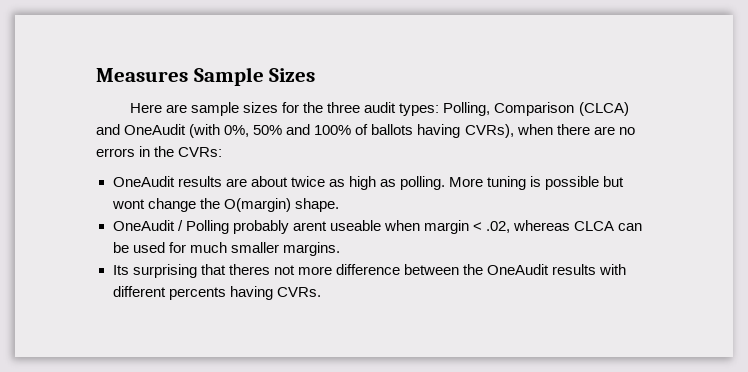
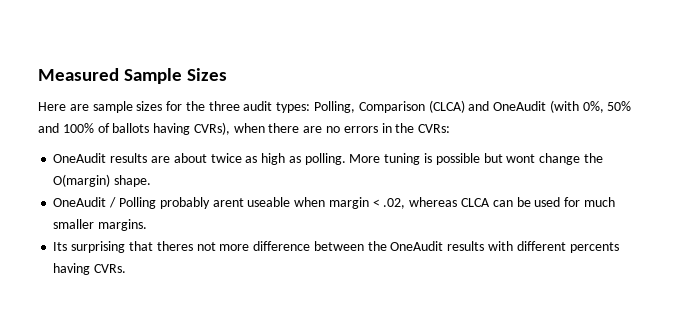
- Measures Sample Sizes
+ Measured Sample Sizes

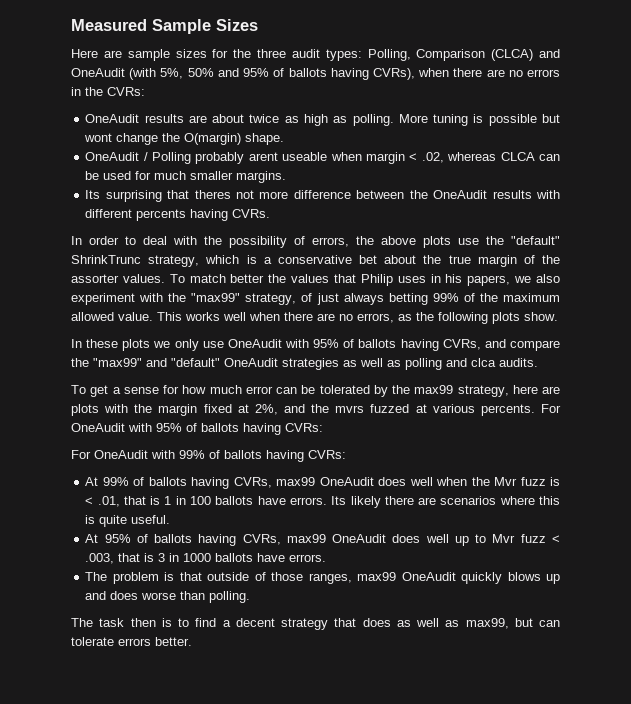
- Here are sample sizes for the three audit types: Polling, Comparison (CLCA) and OneAudit (with 0%, 50% and 100% of ballots having CVRs), when there are no errors in the CVRs:
+ Here are sample sizes for the three audit types: Polling, Comparison (CLCA) and OneAudit (with 5%, 50% and 95% of ballots having CVRs), when there are no errors in the CVRs:
+ In order to deal with the possibility of errors, the above plots use the "default" ShrinkTrunc strategy, which is a conservative bet about the true margin of the assorter values. To match better the values that Philip uses in his papers, we also experiment with the "max99" strategy, of just always betting 99% of the maximum allowed value. This works well when there are no errors, as the following plots show.
+ In these plots we only use OneAudit with 95% of ballots having CVRs, and compare the "max99" and "default" OneAudit strategies as well as polling and clca audits.
+ To get a sense for how much error can be tolerated by the max99 strategy, here are plots with the margin fixed at 2%, and the mvrs fuzzed at various percents. For OneAudit with 95% of ballots having CVRs:
+ For OneAudit with 99% of ballots having CVRs:
+ At 99% of ballots having CVRs, max99 OneAudit does well when the Mvr fuzz is < .01, that is 1 in 100 ballots have errors. Its likely there are scenarios where this is quite useful.
+ At 95% of ballots having CVRs, max99 OneAudit does well up to Mvr fuzz < .003, that is 3 in 1000 ballots have errors.
+ The problem is that outside of those ranges, max99 OneAudit quickly blows up and does worse than polling.
+ The task then is to find a decent strategy that does as well as max99, but can tolerate errors better.

